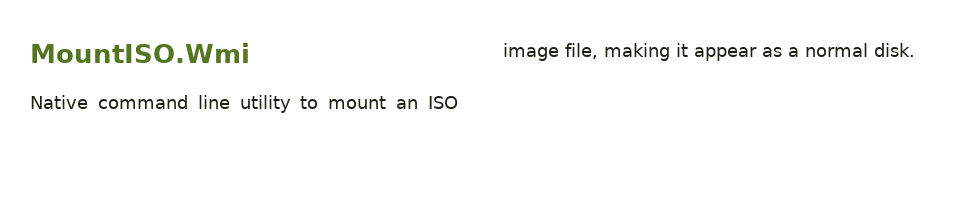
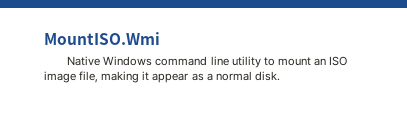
- Native command line utility to mount an ISO image file, making it appear as a normal disk.
+ Native Windows command line utility to mount an ISO image file, making it appear as a normal disk.

